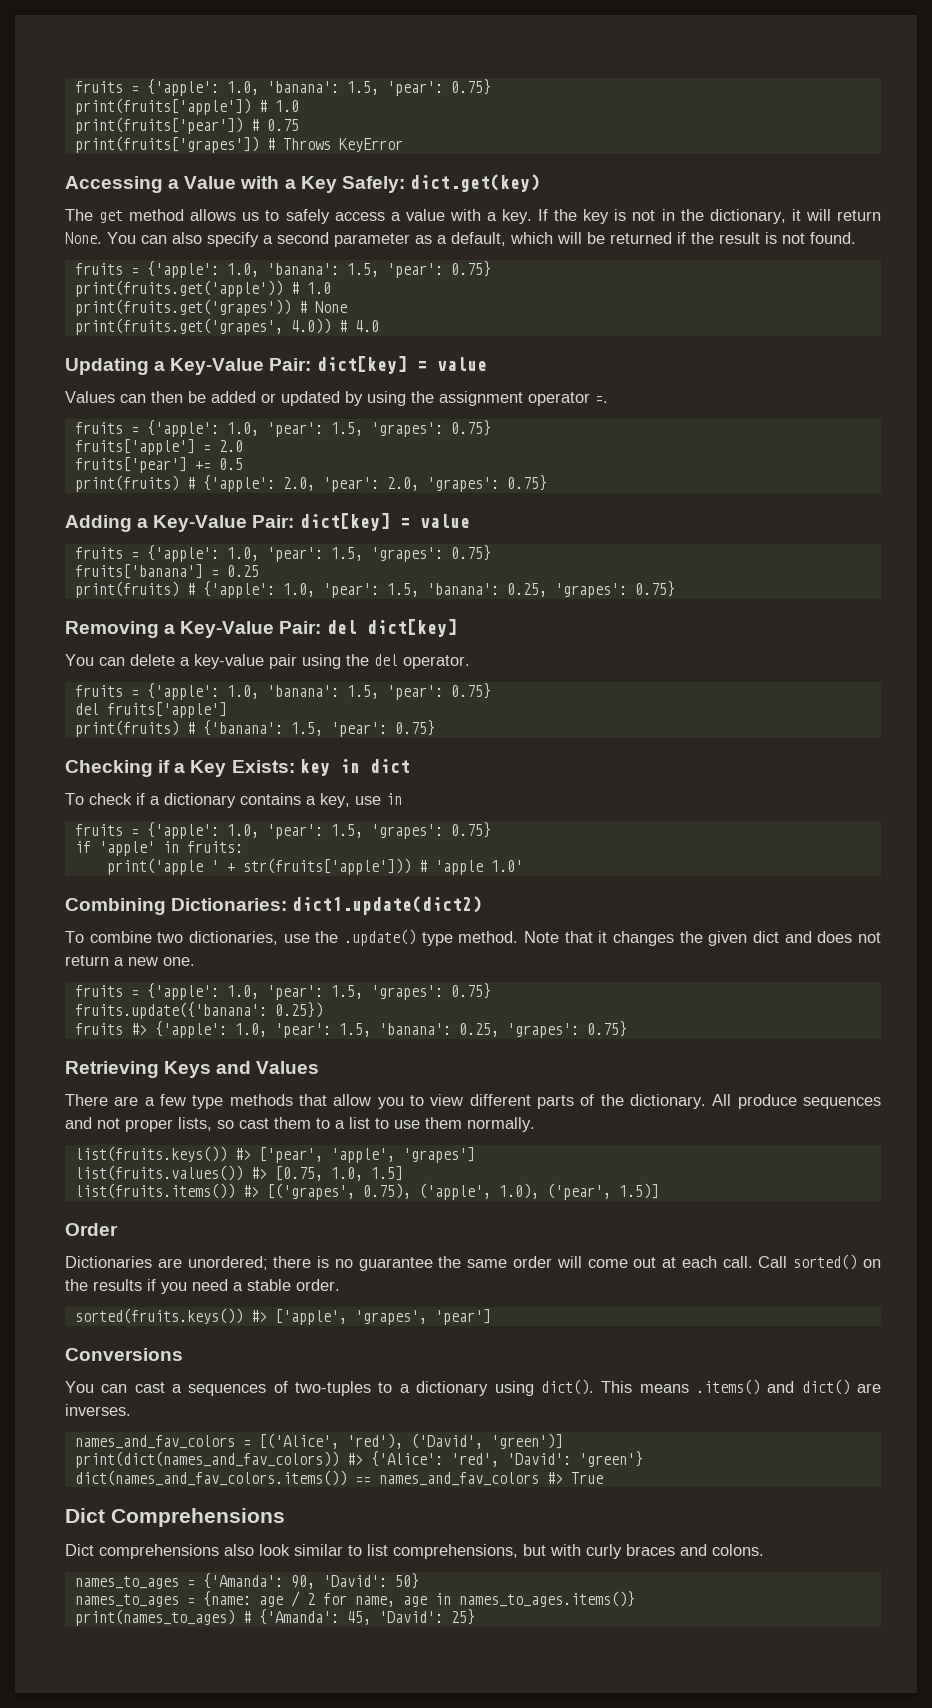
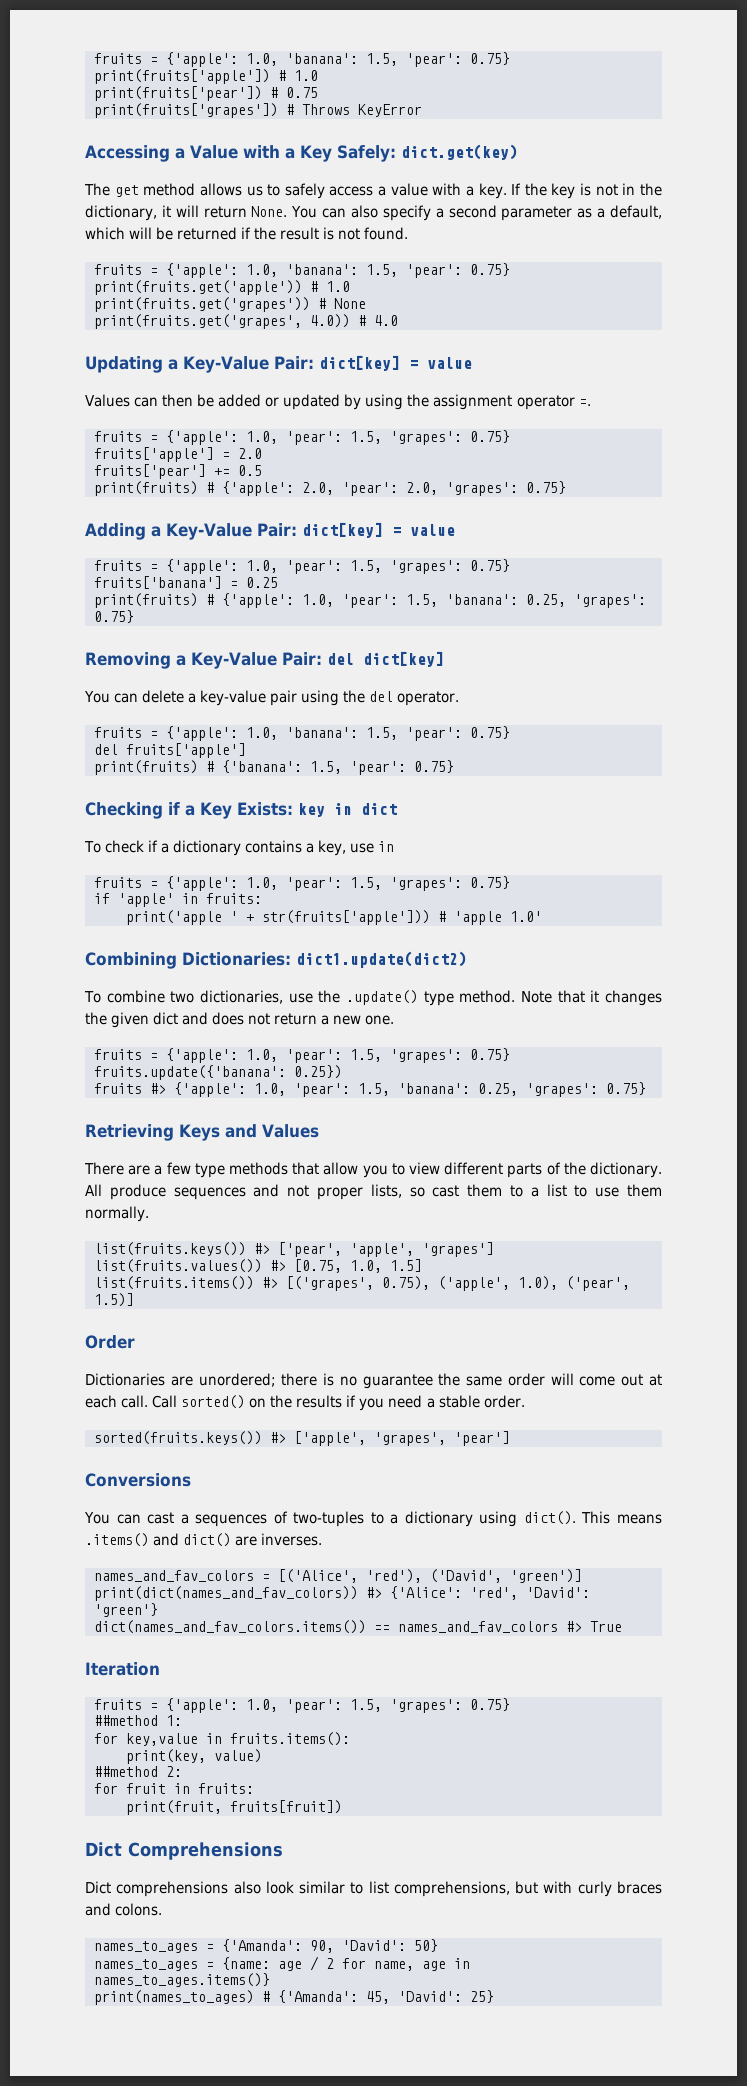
+ Iteration
+ fruits = {'apple': 1.0, 'pear': 1.5, 'grapes': 0.75}
+ ##method 1:
+ for key,value in fruits.items():
+ print(key, value)
+ ##method 2:
+ for fruit in fruits:
+ print(fruit, fruits[fruit])

